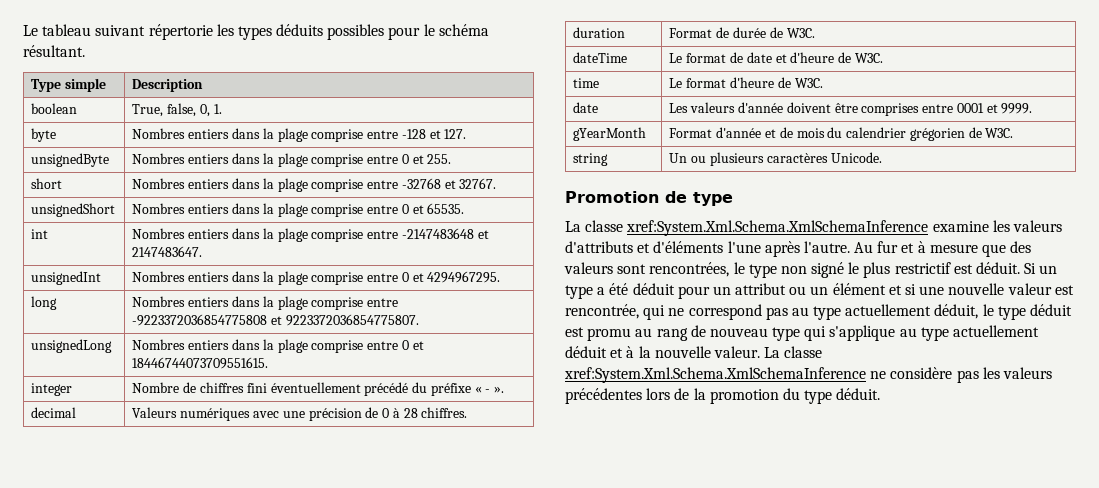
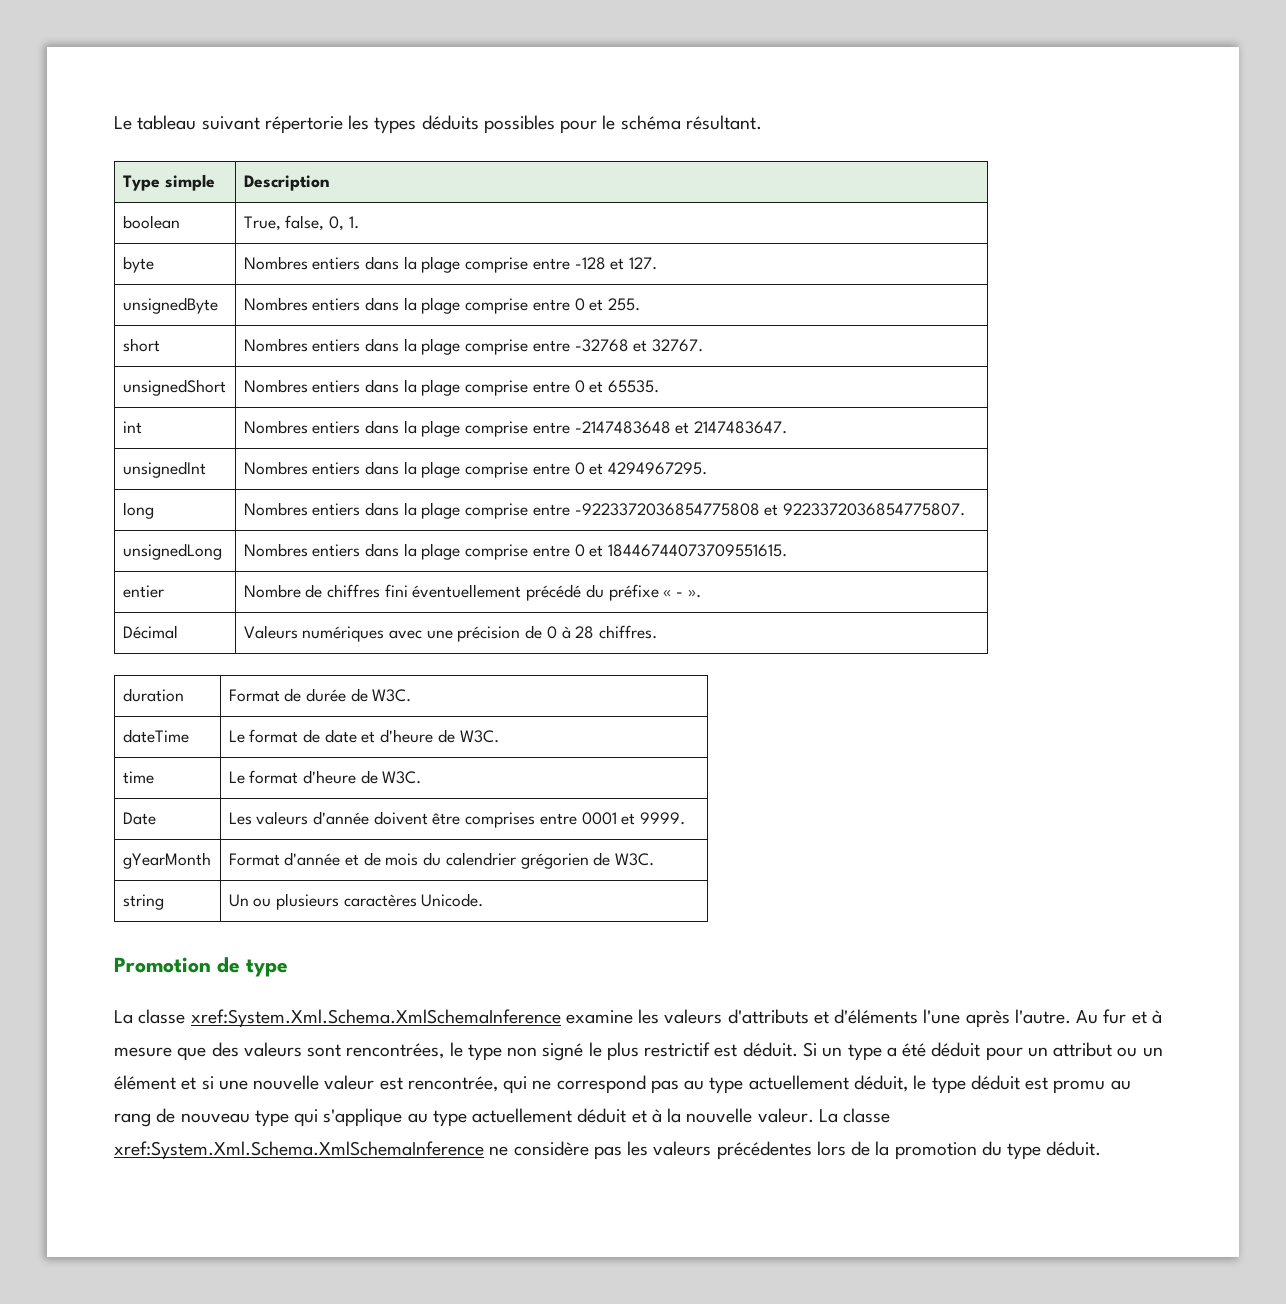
- integer | Nombre de chiffres fini éventuellement précédé du préfixe « - ».
+ entier | Nombre de chiffres fini éventuellement précédé du préfixe « - ».
- decimal | Valeurs numériques avec une précision de 0 à 28 chiffres.
+ Décimal | Valeurs numériques avec une précision de 0 à 28 chiffres.
- date | Les valeurs d'année doivent être comprises entre 0001 et 9999.
+ Date | Les valeurs d'année doivent être comprises entre 0001 et 9999.

